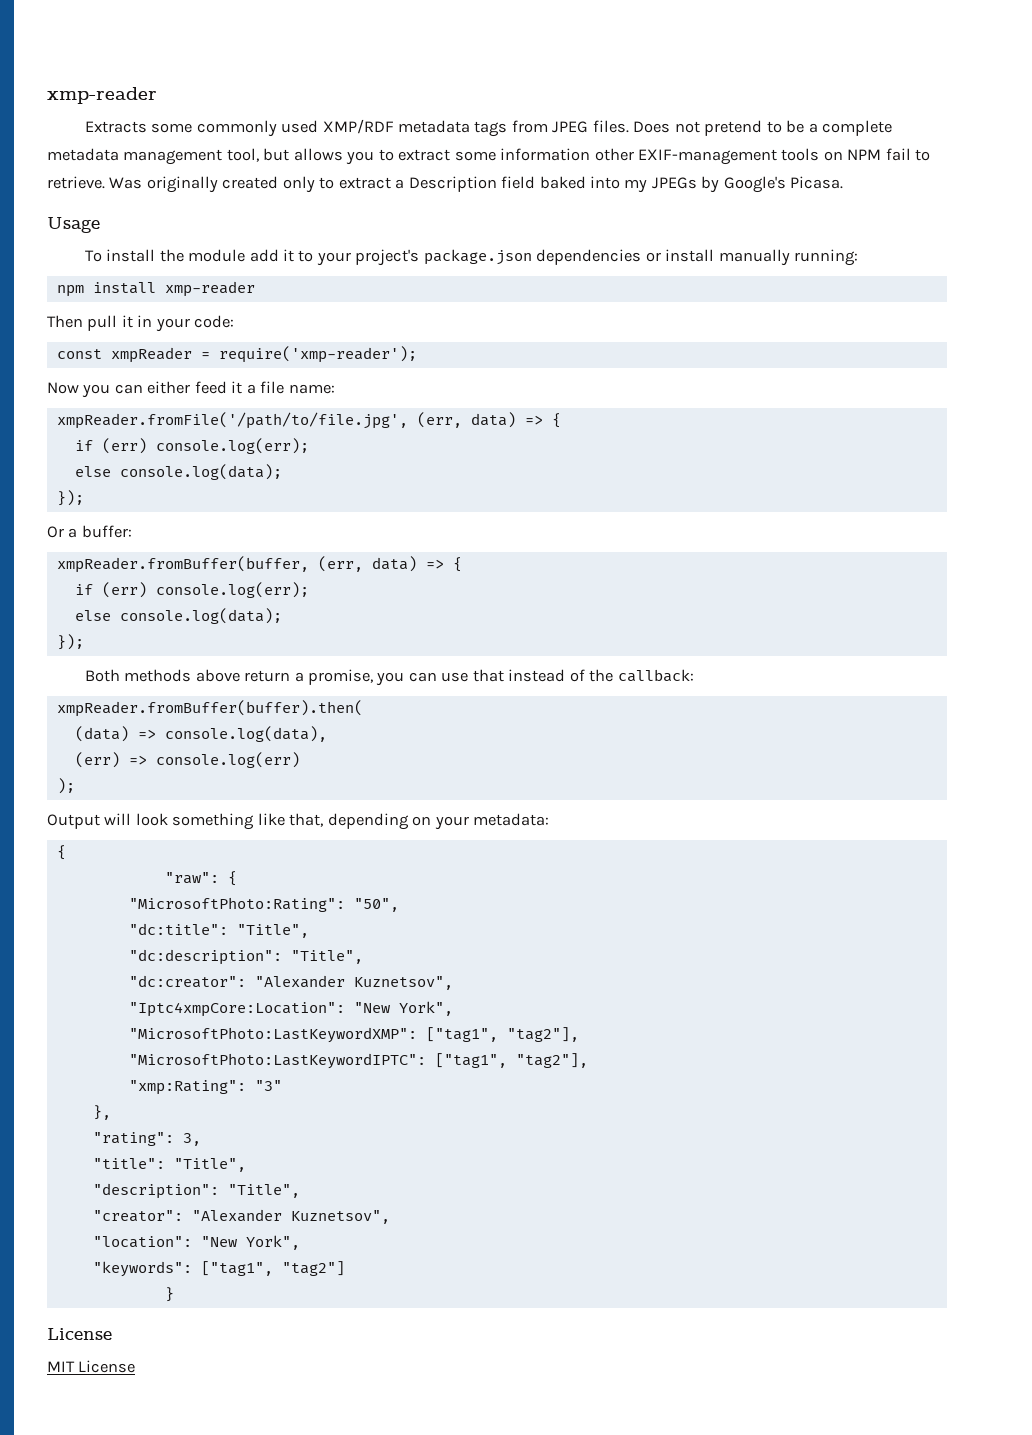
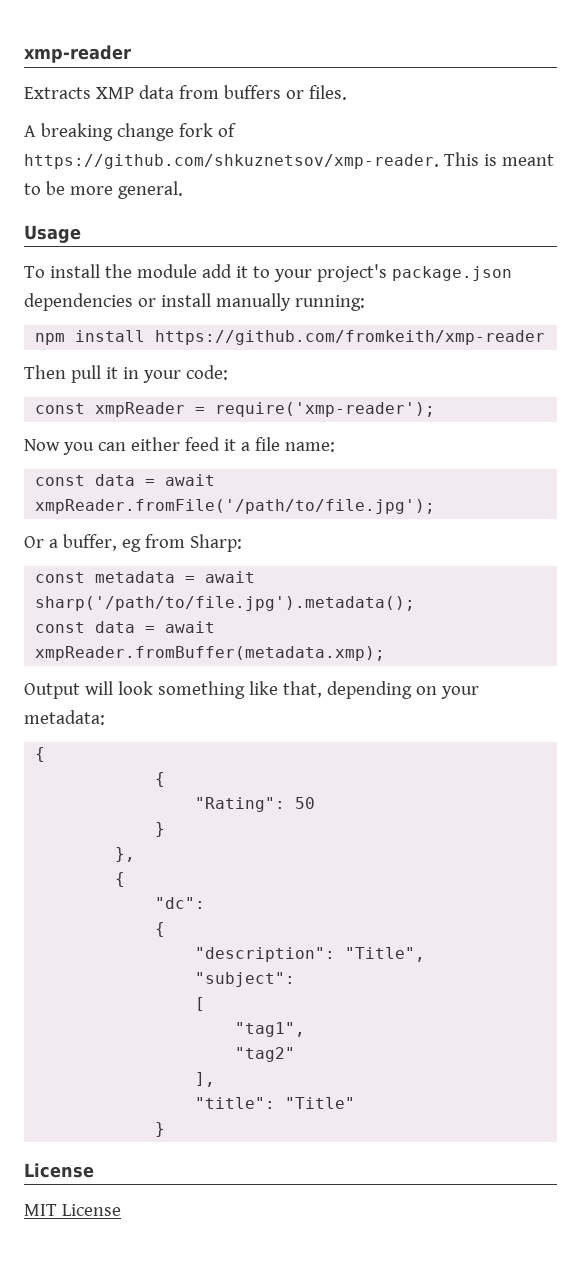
- Extracts some commonly used XMP/RDF metadata tags from JPEG files. Does not pretend to be a complete metadata management tool, but allows you to extract some information other EXIF-management tools on NPM fail to retrieve. Was originally created only to extract a Description field baked into my JPEGs by Google's Picasa.
+ Extracts XMP data from buffers or files.
+ A breaking change fork of https://github.com/shkuznetsov/xmp-reader. This is meant to be more general.
- npm install xmp-reader
+ npm install https://github.com/fromkeith/xmp-reader
- xmpReader.fromFile('/path/to/file.jpg', (err, data) => {
- if (err) console.log(err);
- else console.log(data);
- });
- Or a buffer:
- xmpReader.fromBuffer(buffer, (err, data) => {
- if (err) console.log(err);
- else console.log(data);
- });
- Both methods above return a promise, you can use that instead of the callback:
- xmpReader.fromBuffer(buffer).then(
- (data) => console.log(data),
- (err) => console.log(err)
- );
+ const data = await xmpReader.fromFile('/path/to/file.jpg');
+ Or a buffer, eg from Sharp:
+ const metadata = await sharp('/path/to/file.jpg').metadata();
+ const data = await xmpReader.fromBuffer(metadata.xmp);
  Output will look something like that, depending on your metadata:
  {
- "raw": {
- "MicrosoftPhoto:Rating": "50",
- "dc:title": "Title",
- "dc:description": "Title",
- "dc:creator": "Alexander Kuznetsov",
- "Iptc4xmpCore:Location": "New York",
- "MicrosoftPhoto:LastKeywordXMP": ["tag1", "tag2"],
- "MicrosoftPhoto:LastKeywordIPTC": ["tag1", "tag2"],
- "xmp:Rating": "3"
+ {
+ "Rating": 50
+ }
  },
- "rating": 3,
- "title": "Title",
+ {
+ "dc":
+ {
  "description": "Title",
- "creator": "Alexander Kuznetsov",
- "location": "New York",
- "keywords": ["tag1", "tag2"]
+ "subject":
+ [
+ "tag1",
+ "tag2"
+ ],
+ "title": "Title"

